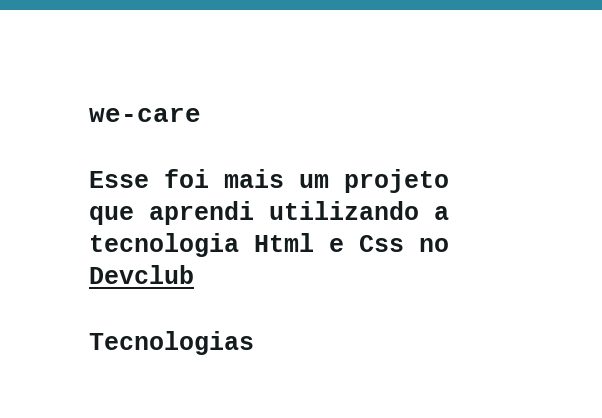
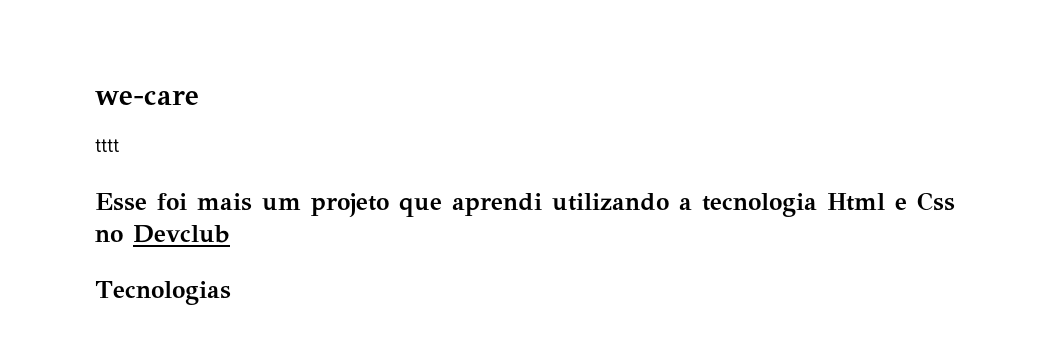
+ tttt

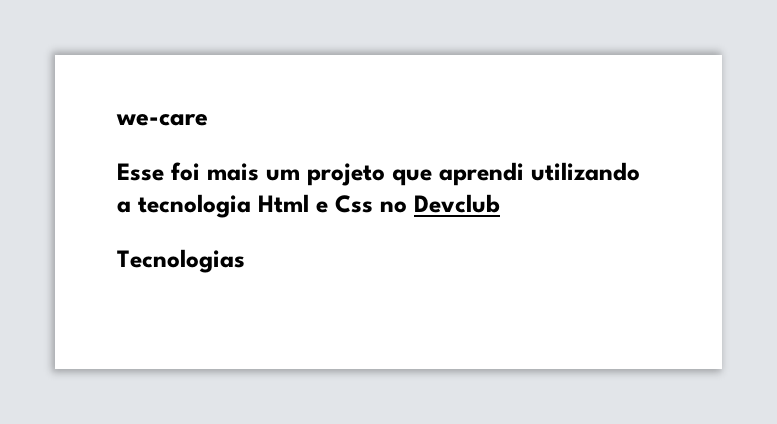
- tttt

